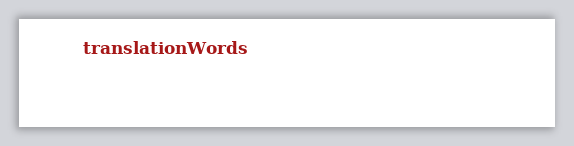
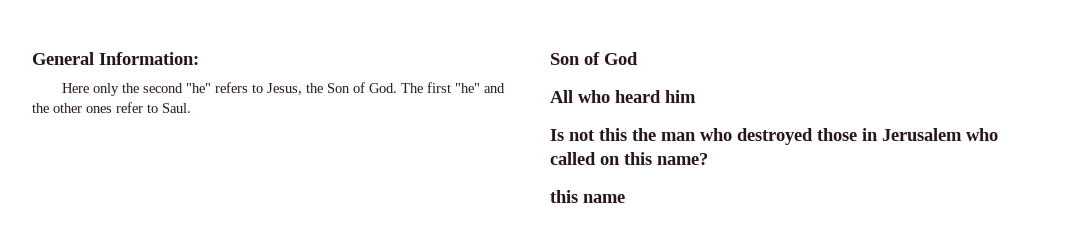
- translationWords
+ General Information:
+ Here only the second "he" refers to Jesus, the Son of God. The first "he" and the other ones refer to Saul.
+ Son of God
+ All who heard him
+ Is not this the man who destroyed those in Jerusalem who called on this name?
+ this name

